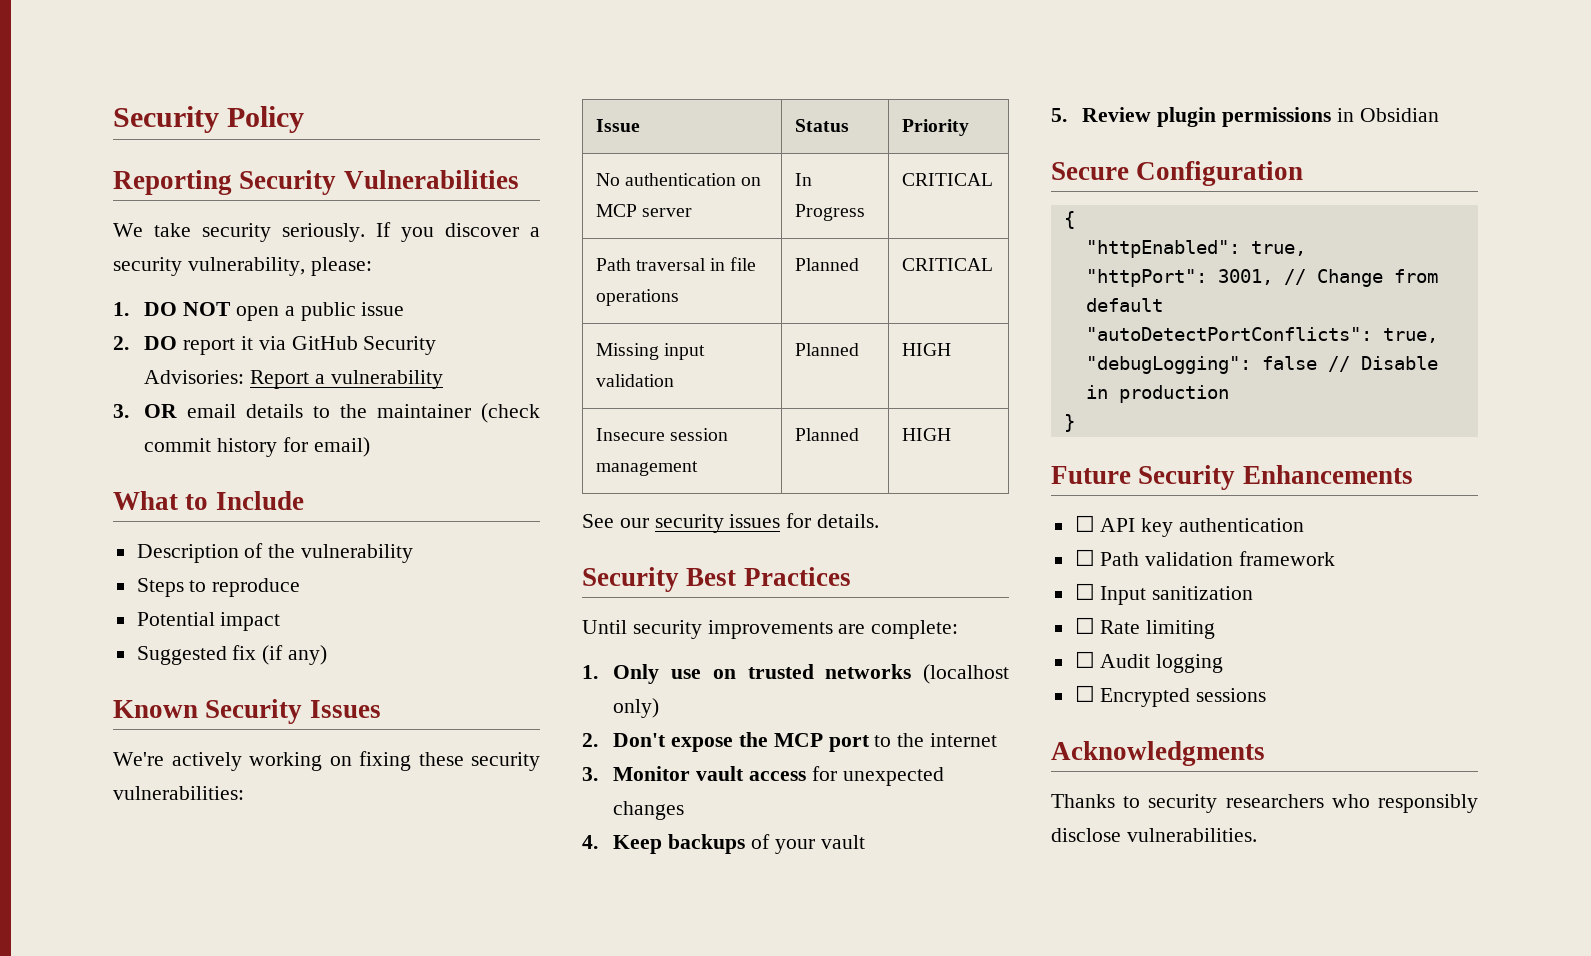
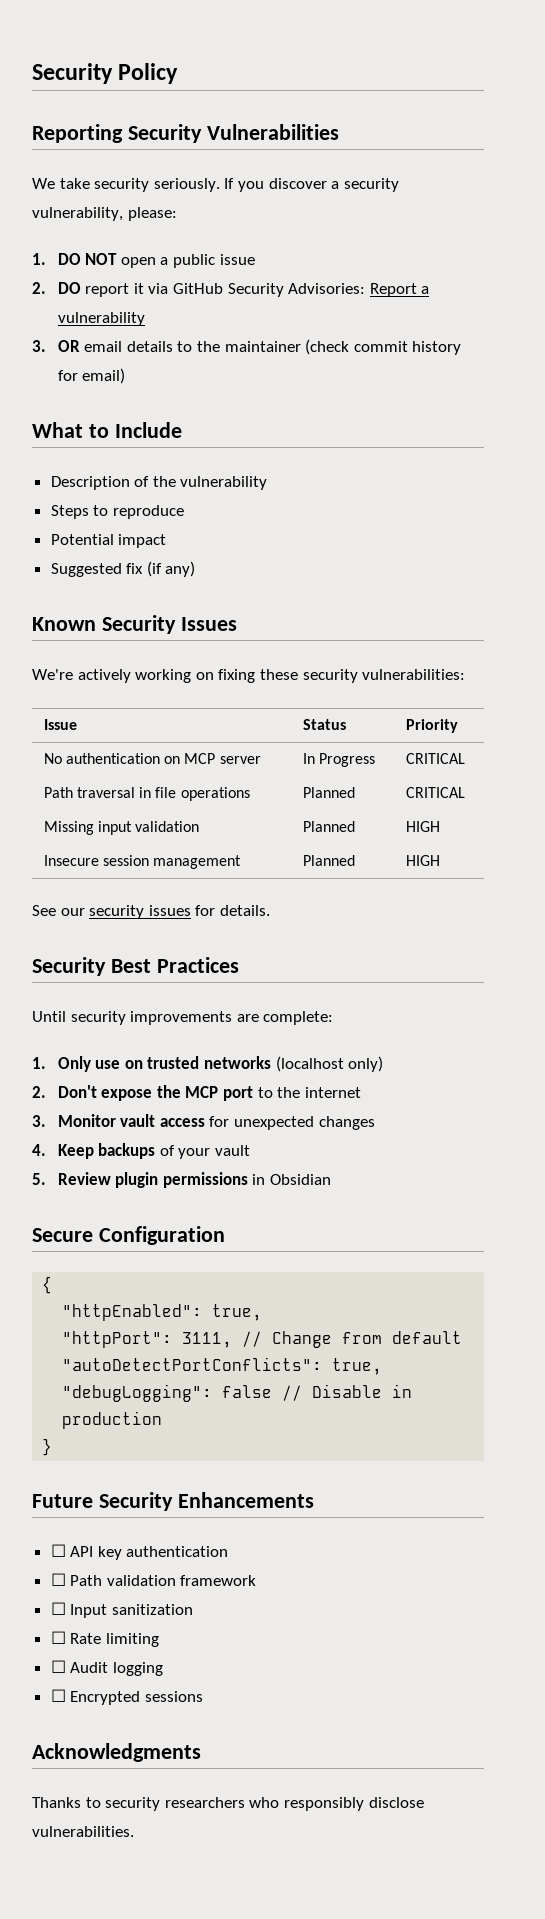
- "httpPort": 3001, // Change from default
+ "httpPort": 3111, // Change from default

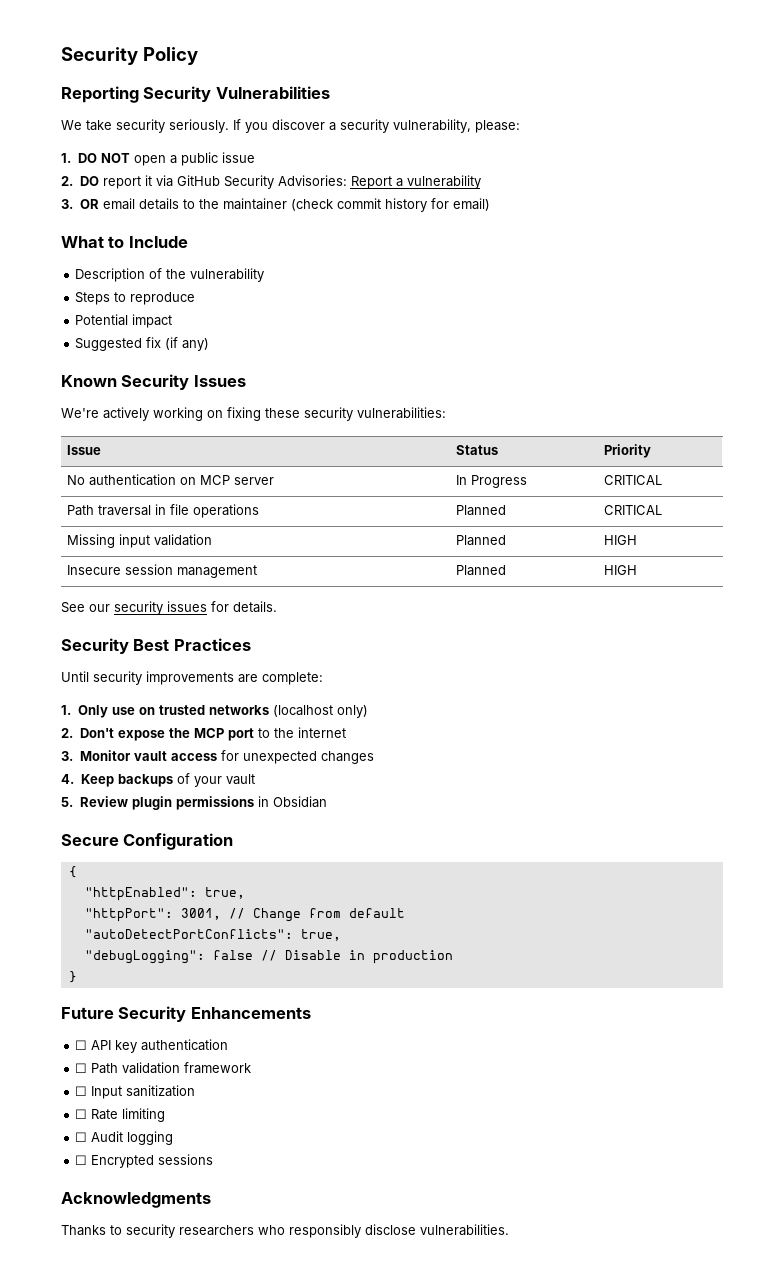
- "httpPort": 3111, // Change from default
+ "httpPort": 3001, // Change from default

